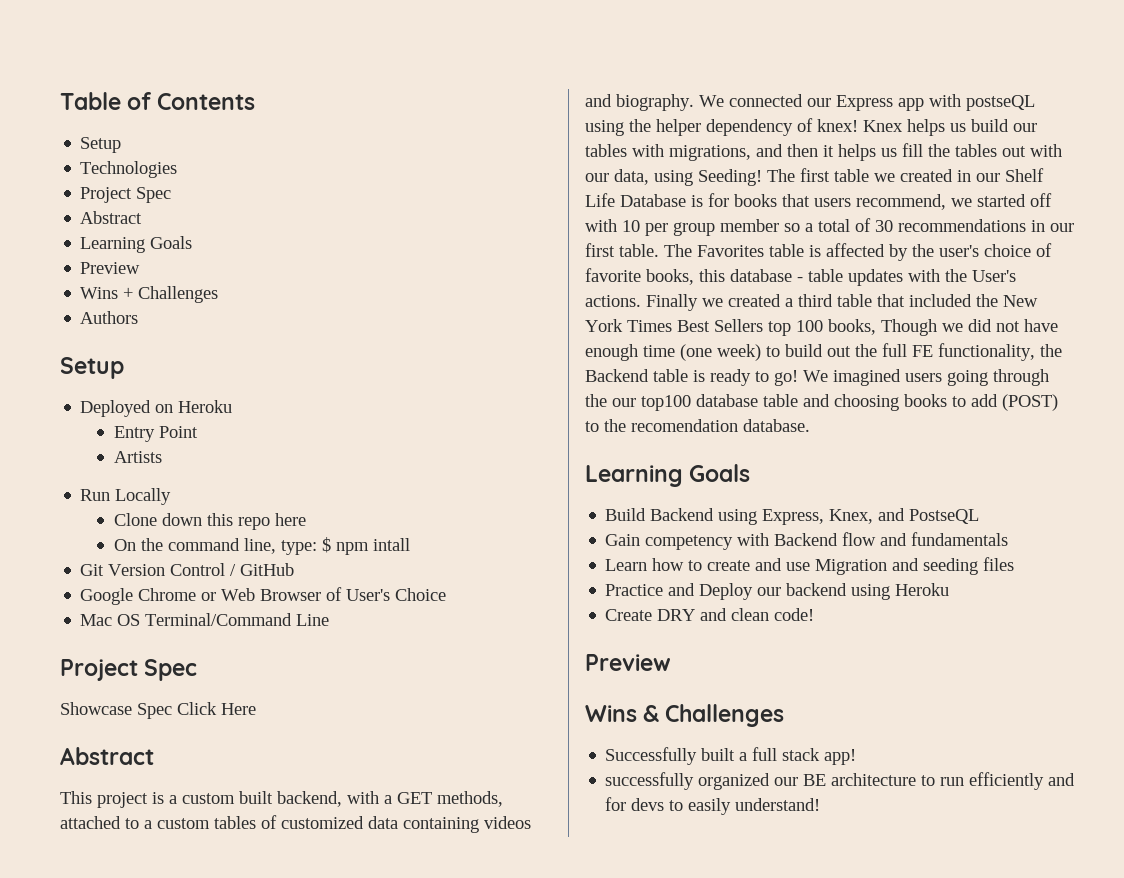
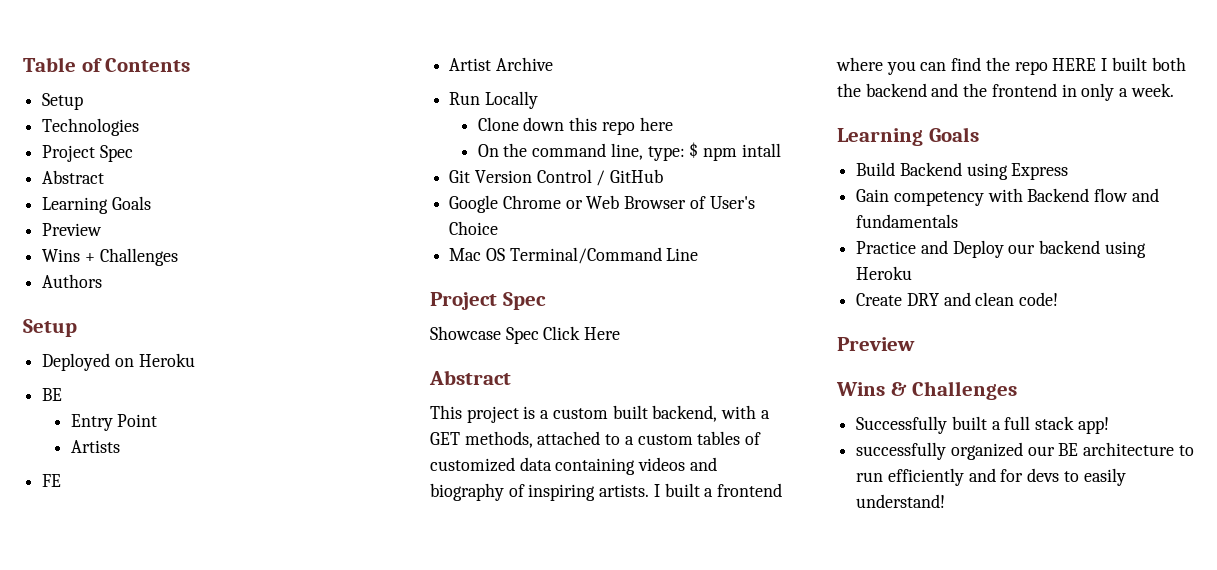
  Deployed on Heroku
+ BE
+ FE
+ Artist Archive
- This project is a custom built backend, with a GET methods, attached to a custom tables of customized data containing videos and biography. We connected our Express app with postseQL using the helper dependency of knex! Knex helps us build our tables with migrations, and then it helps us fill the tables out with our data, using Seeding! The first table we created in our Shelf Life Database is for books that users recommend, we started off with 10 per group member so a total of 30 recommendations in our first table. The Favorites table is affected by the user's choice of favorite books, this database - table updates with the User's actions. Finally we created a third table that included the New York Times Best Sellers top 100 books, Though we did not have enough time (one week) to build out the full FE functionality, the Backend table is ready to go! We imagined users going through the our top100 database table and choosing books to add (POST) to the recomendation database.
+ This project is a custom built backend, with a GET methods, attached to a custom tables of customized data containing videos and biography of inspiring artists. I built a frontend where you can find the repo HERE I built both the backend and the frontend in only a week.
- Build Backend using Express, Knex, and PostseQL
+ Build Backend using Express
- Learn how to create and use Migration and seeding files

